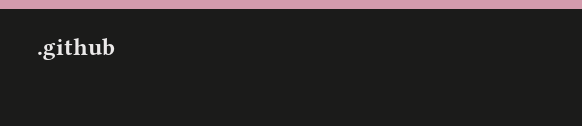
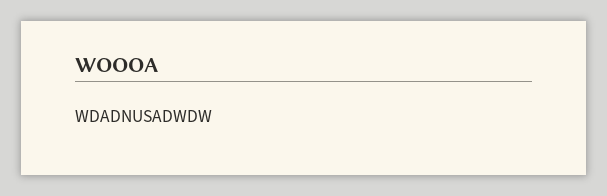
- .github
+ WOOOA
+ WDADNUSADWDW

